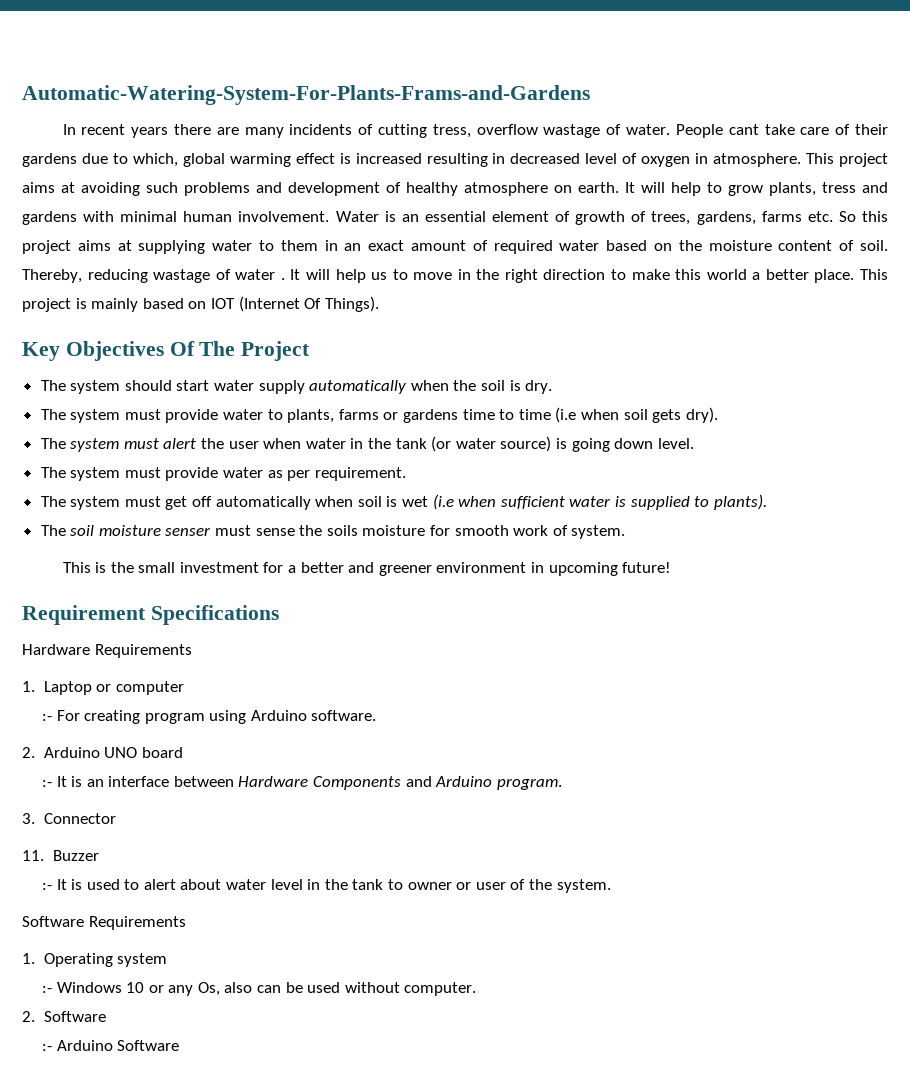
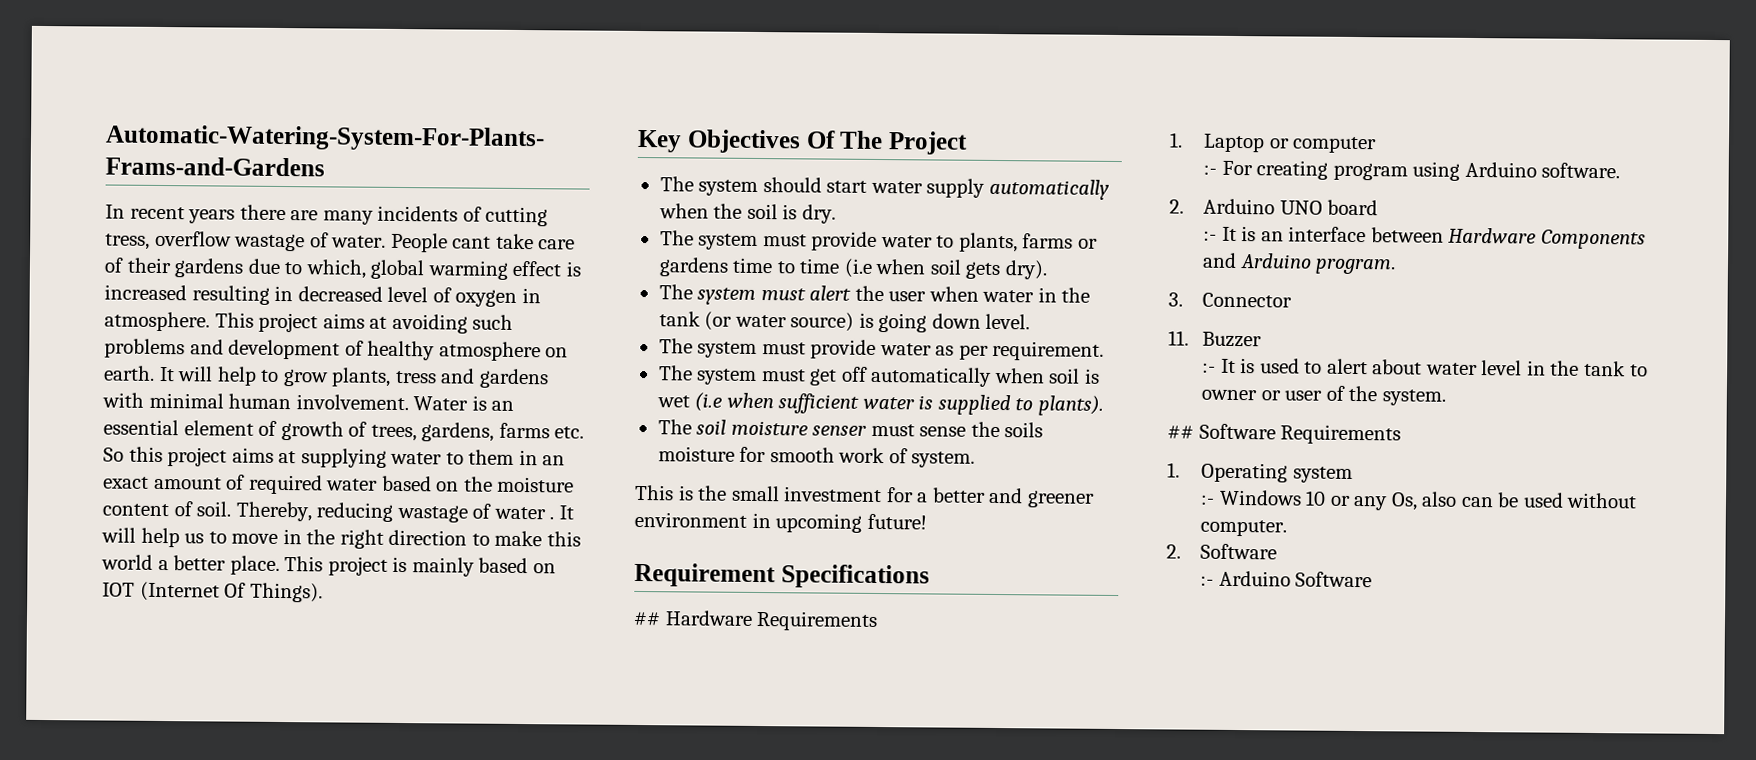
- Hardware Requirements
+ ## Hardware Requirements
- Software Requirements
+ ## Software Requirements

